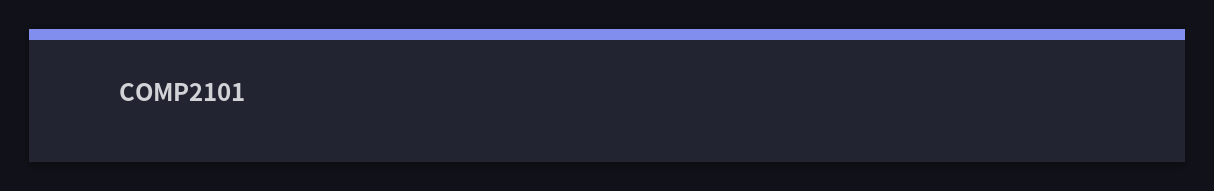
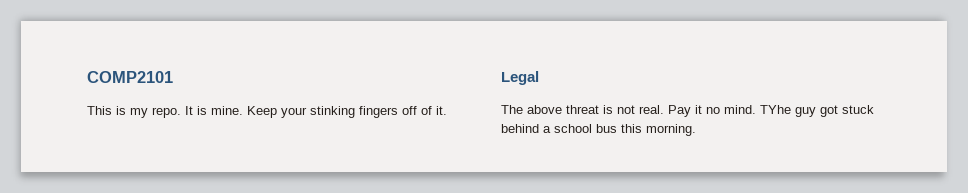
+ This is my repo. It is mine. Keep your stinking fingers off of it.
+ Legal
+ The above threat is not real. Pay it no mind. TYhe guy got stuck behind a school bus this morning.

